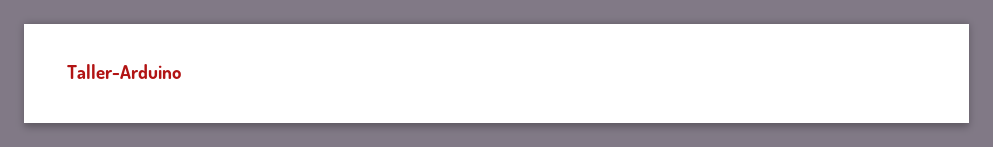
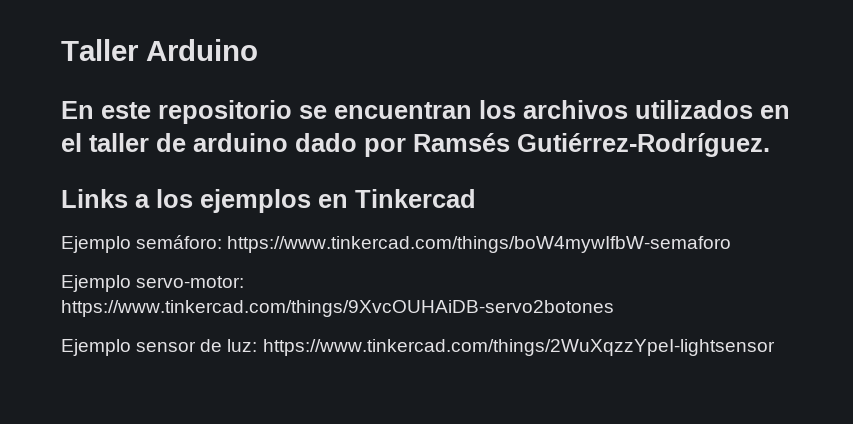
- Taller-Arduino
+ Taller Arduino
+ En este repositorio se encuentran los archivos utilizados en el taller de arduino dado por Ramsés Gutiérrez-Rodríguez.
+ Links a los ejemplos en Tinkercad
+ Ejemplo semáforo: https://www.tinkercad.com/things/boW4mywIfbW-semaforo
+ Ejemplo servo-motor: https://www.tinkercad.com/things/9XvcOUHAiDB-servo2botones
+ Ejemplo sensor de luz: https://www.tinkercad.com/things/2WuXqzzYpeI-lightsensor

